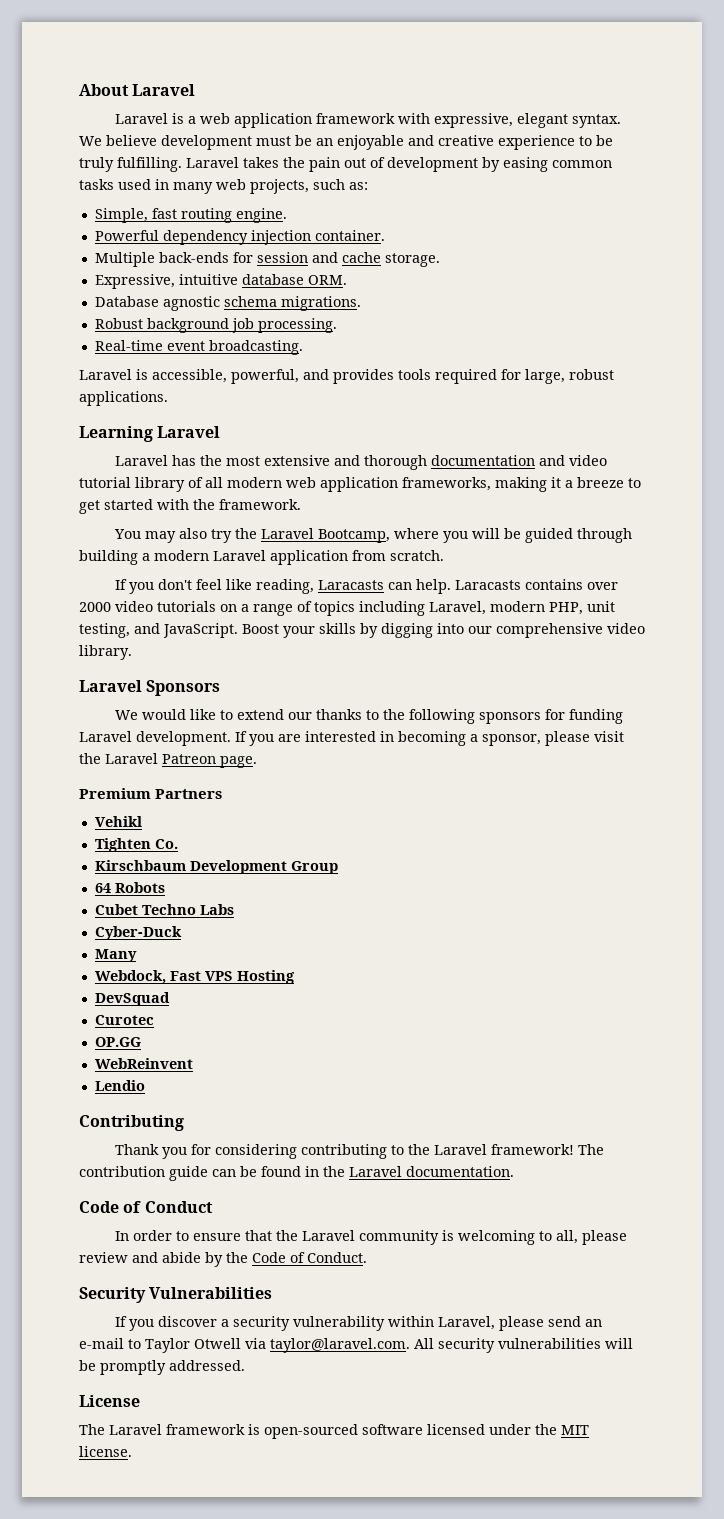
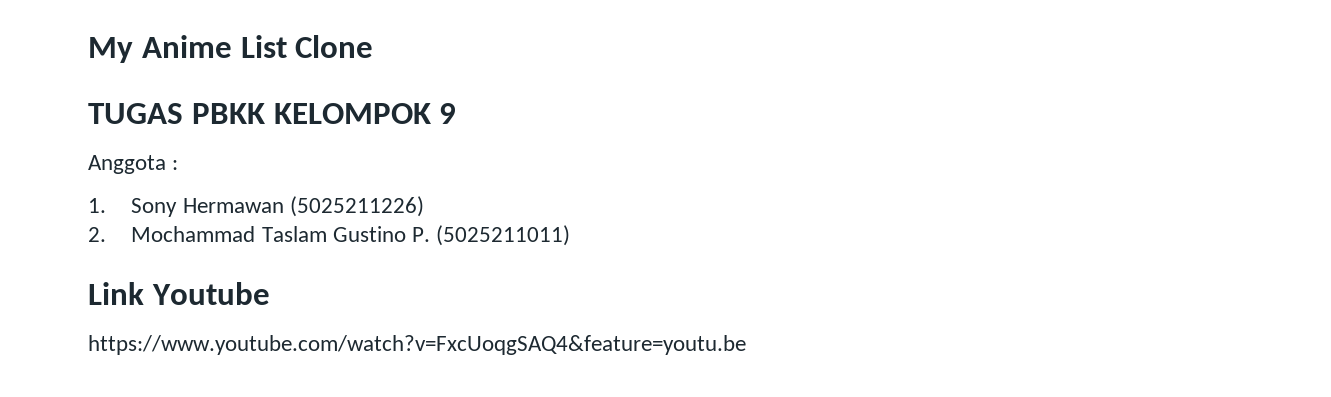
- About Laravel
- Laravel is a web application framework with expressive, elegant syntax. We believe development must be an enjoyable and creative experience to be truly fulfilling. Laravel takes the pain out of development by easing common tasks used in many web projects, such as:
- Simple, fast routing engine.
- Powerful dependency injection container.
- Multiple back-ends for session and cache storage.
- Expressive, intuitive database ORM.
- Database agnostic schema migrations.
- Robust background job processing.
- Real-time event broadcasting.
- Laravel is accessible, powerful, and provides tools required for large, robust applications.
- Learning Laravel
- Laravel has the most extensive and thorough documentation and video tutorial library of all modern web application frameworks, making it a breeze to get started with the framework.
- You may also try the Laravel Bootcamp, where you will be guided through building a modern Laravel application from scratch.
- If you don't feel like reading, Laracasts can help. Laracasts contains over 2000 video tutorials on a range of topics including Laravel, modern PHP, unit testing, and JavaScript. Boost your skills by digging into our comprehensive video library.
- Laravel Sponsors
- We would like to extend our thanks to the following sponsors for funding Laravel development. If you are interested in becoming a sponsor, please visit the Laravel Patreon page.
- Premium Partners
- Vehikl
- Tighten Co.
- Kirschbaum Development Group
- 64 Robots
- Cubet Techno Labs
- Cyber-Duck
- Many
- Webdock, Fast VPS Hosting
- DevSquad
- Curotec
- OP.GG
- WebReinvent
- Lendio
- Contributing
- Thank you for considering contributing to the Laravel framework! The contribution guide can be found in the Laravel documentation.
- Code of Conduct
- In order to ensure that the Laravel community is welcoming to all, please review and abide by the Code of Conduct.
- Security Vulnerabilities
- If you discover a security vulnerability within Laravel, please send an e-mail to Taylor Otwell via taylor@laravel.com. All security vulnerabilities will be promptly addressed.
- License
- The Laravel framework is open-sourced software licensed under the MIT license.
+ My Anime List Clone
+ TUGAS PBKK KELOMPOK 9
+ Anggota :
+ 1. Sony Hermawan (5025211226)
+ 2. Mochammad Taslam Gustino P. (5025211011)
+ Link Youtube
+ https://www.youtube.com/watch?v=FxcUoqgSAQ4&feature=youtu.be

